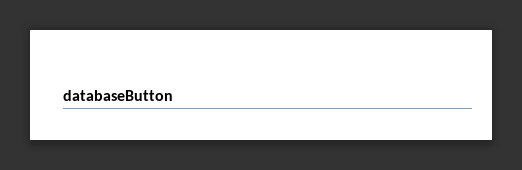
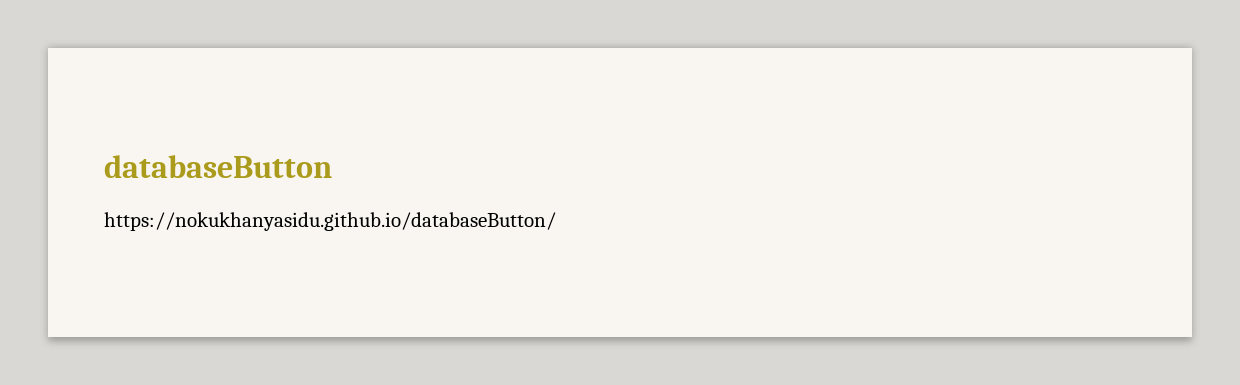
+ https://nokukhanyasidu.github.io/databaseButton/

